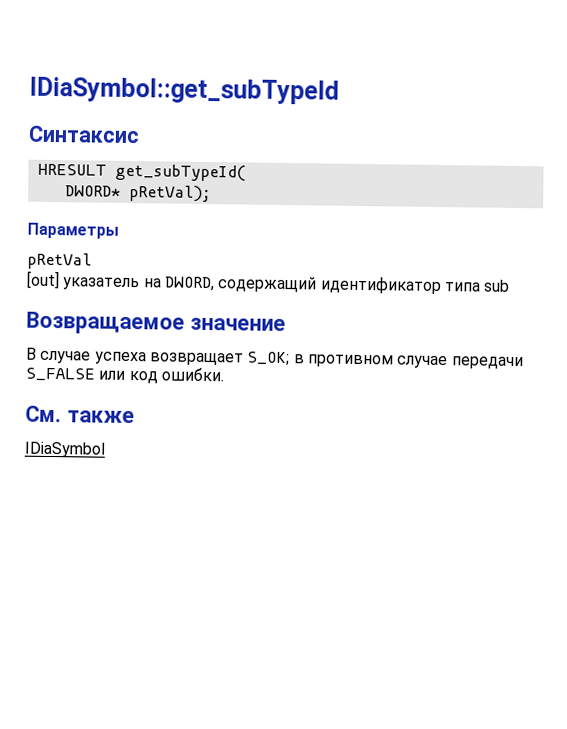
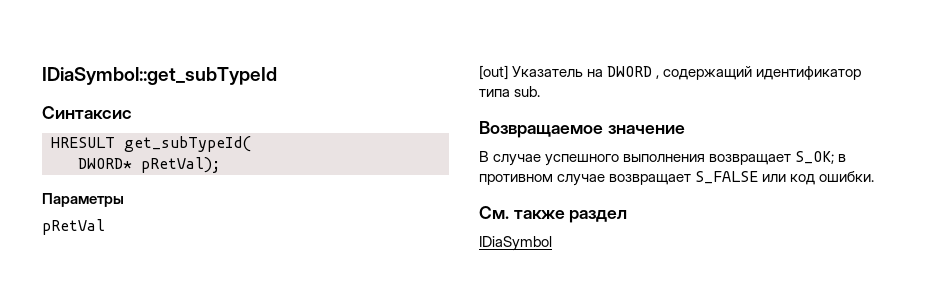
- [out] указатель на DWORD, содержащий идентификатор типа sub
+ [out] Указатель на DWORD , содержащий идентификатор типа sub.
- В случае успеха возвращает S_OK; в противном случае передачи S_FALSE или код ошибки.
+ В случае успешного выполнения возвращает S_OK; в противном случае возвращает S_FALSE или код ошибки.
- См. также
+ См. также раздел

